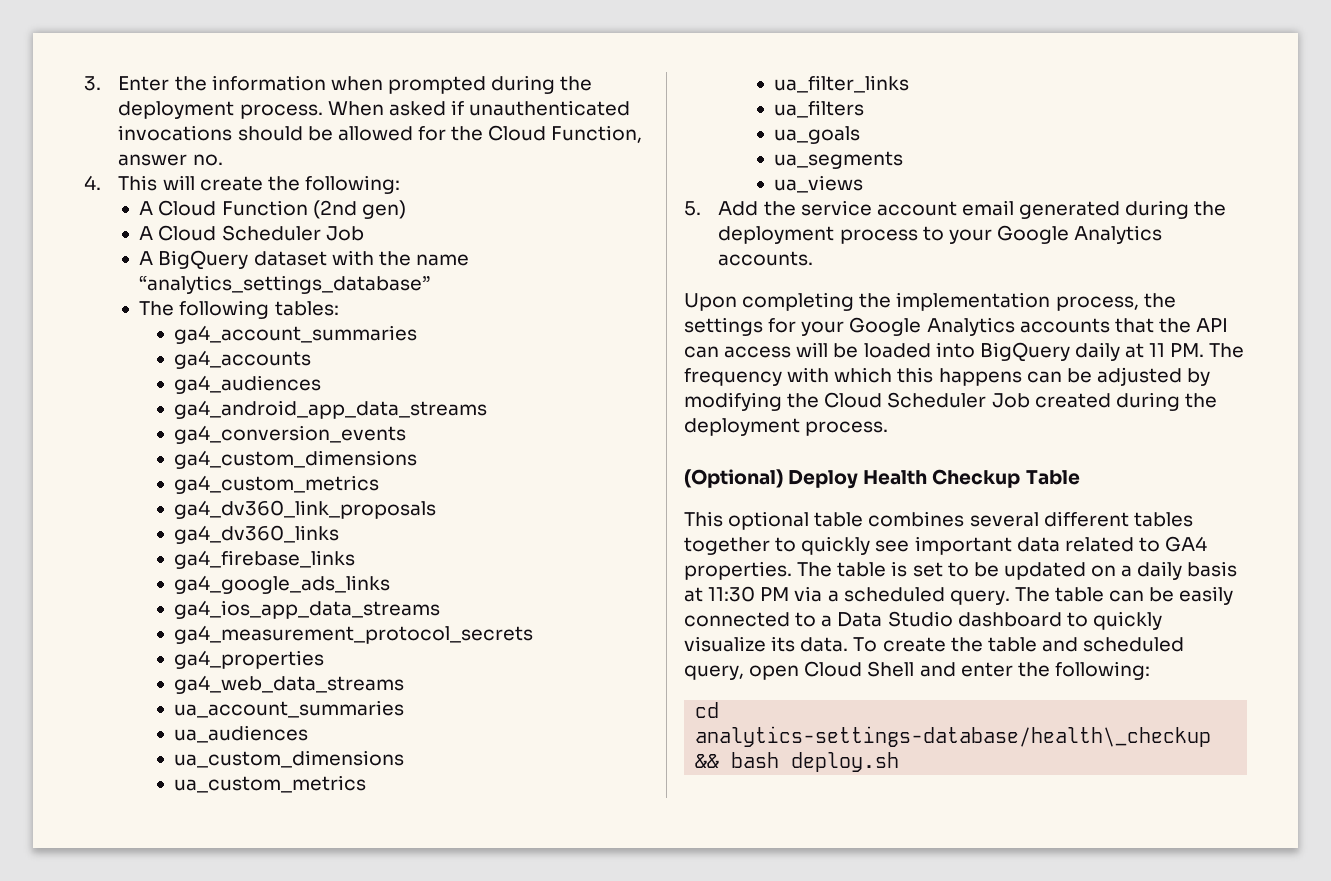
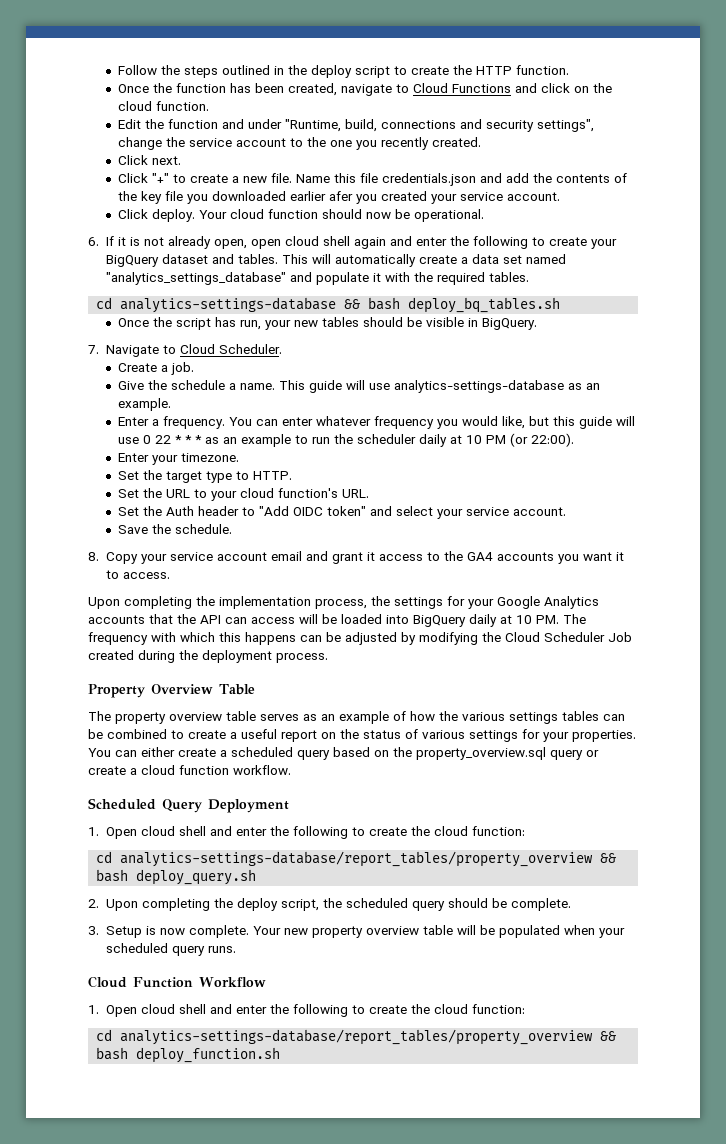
- 3. Enter the information when prompted during the deployment process. When asked if unauthenticated invocations should be allowed for the Cloud Function, answer no.
- 4. This will create the following:
- A Cloud Function (2nd gen)
- A Cloud Scheduler Job
- A BigQuery dataset with the name “analytics_settings_database”
- The following tables:
- ga4_account_summaries
- ga4_accounts
- ga4_audiences
- ga4_android_app_data_streams
- ga4_conversion_events
- ga4_custom_dimensions
- ga4_custom_metrics
- ga4_dv360_link_proposals
- ga4_dv360_links
- ga4_firebase_links
- ga4_google_ads_links
- ga4_ios_app_data_streams
- ga4_measurement_protocol_secrets
- ga4_properties
- ga4_web_data_streams
- ua_account_summaries
- ua_audiences
- ua_custom_dimensions
- ua_custom_metrics
- ua_filter_links
- ua_filters
- ua_goals
- ua_segments
- ua_views
- 5. Add the service account email generated during the deployment process to your Google Analytics accounts.
+ Follow the steps outlined in the deploy script to create the HTTP function.
+ Once the function has been created, navigate to Cloud Functions and click on the cloud function.
+ Edit the function and under "Runtime, build, connections and security settings", change the service account to the one you recently created.
+ Click next.
+ Click "+" to create a new file. Name this file credentials.json and add the contents of the key file you downloaded earlier afer you created your service account.
+ Click deploy. Your cloud function should now be operational.
+ 6. If it is not already open, open cloud shell again and enter the following to create your BigQuery dataset and tables. This will automatically create a data set named "analytics_settings_database" and populate it with the required tables.
+ cd analytics-settings-database && bash deploy_bq_tables.sh
+ Once the script has run, your new tables should be visible in BigQuery.
+ 7. Navigate to Cloud Scheduler.
+ Create a job.
+ Give the schedule a name. This guide will use analytics-settings-database as an example.
+ Enter a frequency. You can enter whatever frequency you would like, but this guide will use 0 22 * * * as an example to run the scheduler daily at 10 PM (or 22:00).
+ Enter your timezone.
+ Set the target type to HTTP.
+ Set the URL to your cloud function's URL.
+ Set the Auth header to "Add OIDC token" and select your service account.
+ Save the schedule.
+ 8. Copy your service account email and grant it access to the GA4 accounts you want it to access.
- Upon completing the implementation process, the settings for your Google Analytics accounts that the API can access will be loaded into BigQuery daily at 11 PM. The frequency with which this happens can be adjusted by modifying the Cloud Scheduler Job created during the deployment process.
+ Upon completing the implementation process, the settings for your Google Analytics accounts that the API can access will be loaded into BigQuery daily at 10 PM. The frequency with which this happens can be adjusted by modifying the Cloud Scheduler Job created during the deployment process.
- (Optional) Deploy Health Checkup Table
- This optional table combines several different tables together to quickly see important data related to GA4 properties. The table is set to be updated on a daily basis at 11:30 PM via a scheduled query. The table can be easily connected to a Data Studio dashboard to quickly visualize its data. To create the table and scheduled query, open Cloud Shell and enter the following:
- cd analytics-settings-database/health\_checkup && bash deploy.sh
+ Property Overview Table
+ The property overview table serves as an example of how the various settings tables can be combined to create a useful report on the status of various settings for your properties. You can either create a scheduled query based on the property_overview.sql query or create a cloud function workflow.
+ Scheduled Query Deployment
+ 1. Open cloud shell and enter the following to create the cloud function:
+ cd analytics-settings-database/report_tables/property_overview && bash deploy_query.sh
+ 2. Upon completing the deploy script, the scheduled query should be complete.
+ 3. Setup is now complete. Your new property overview table will be populated when your scheduled query runs.
+ Cloud Function Workflow
+ 1. Open cloud shell and enter the following to create the cloud function:
+ cd analytics-settings-database/report_tables/property_overview && bash deploy_function.sh

